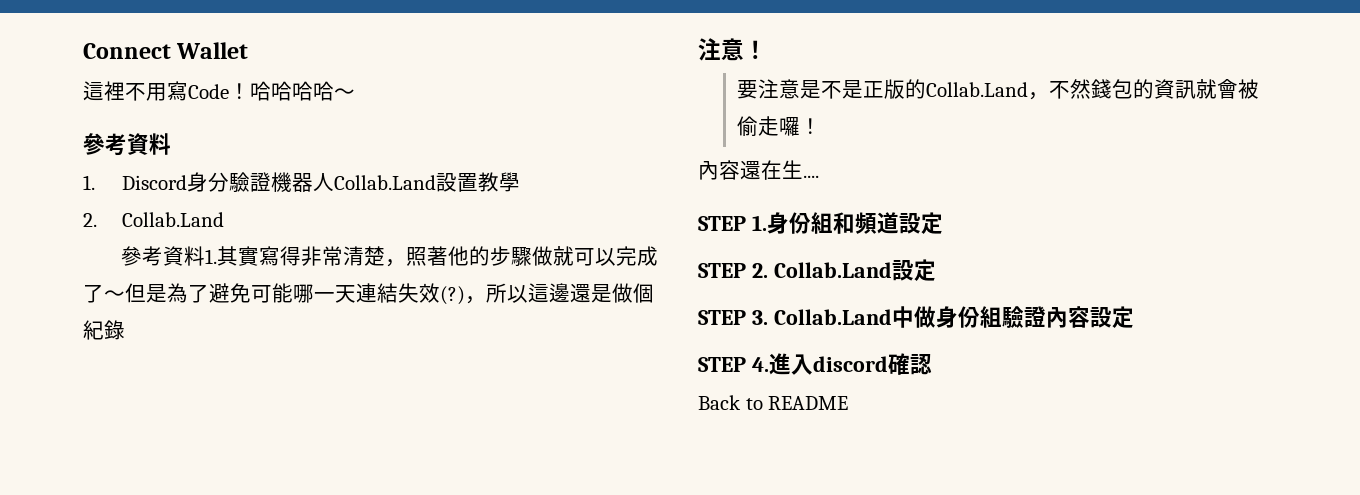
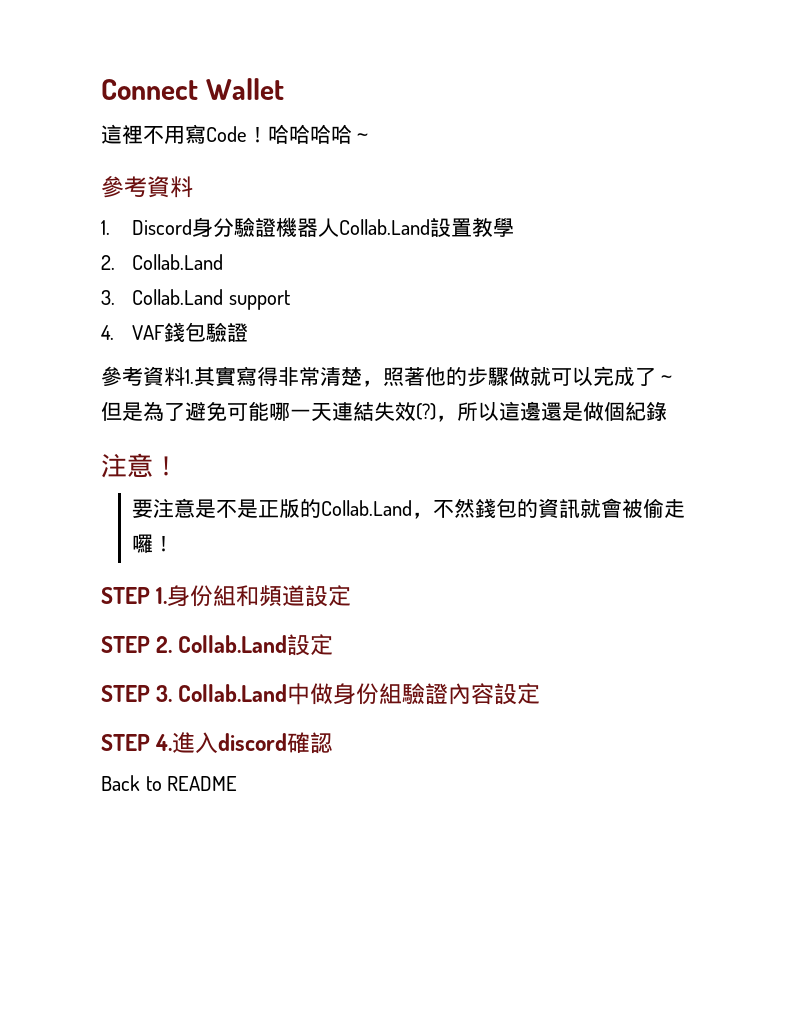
+ 3. Collab.Land support
+ 4. VAF錢包驗證
- 內容還在生....

